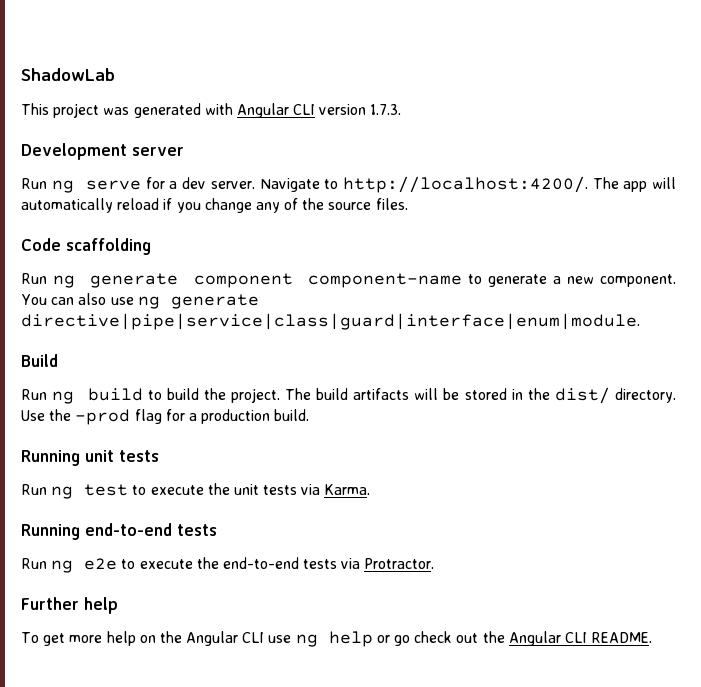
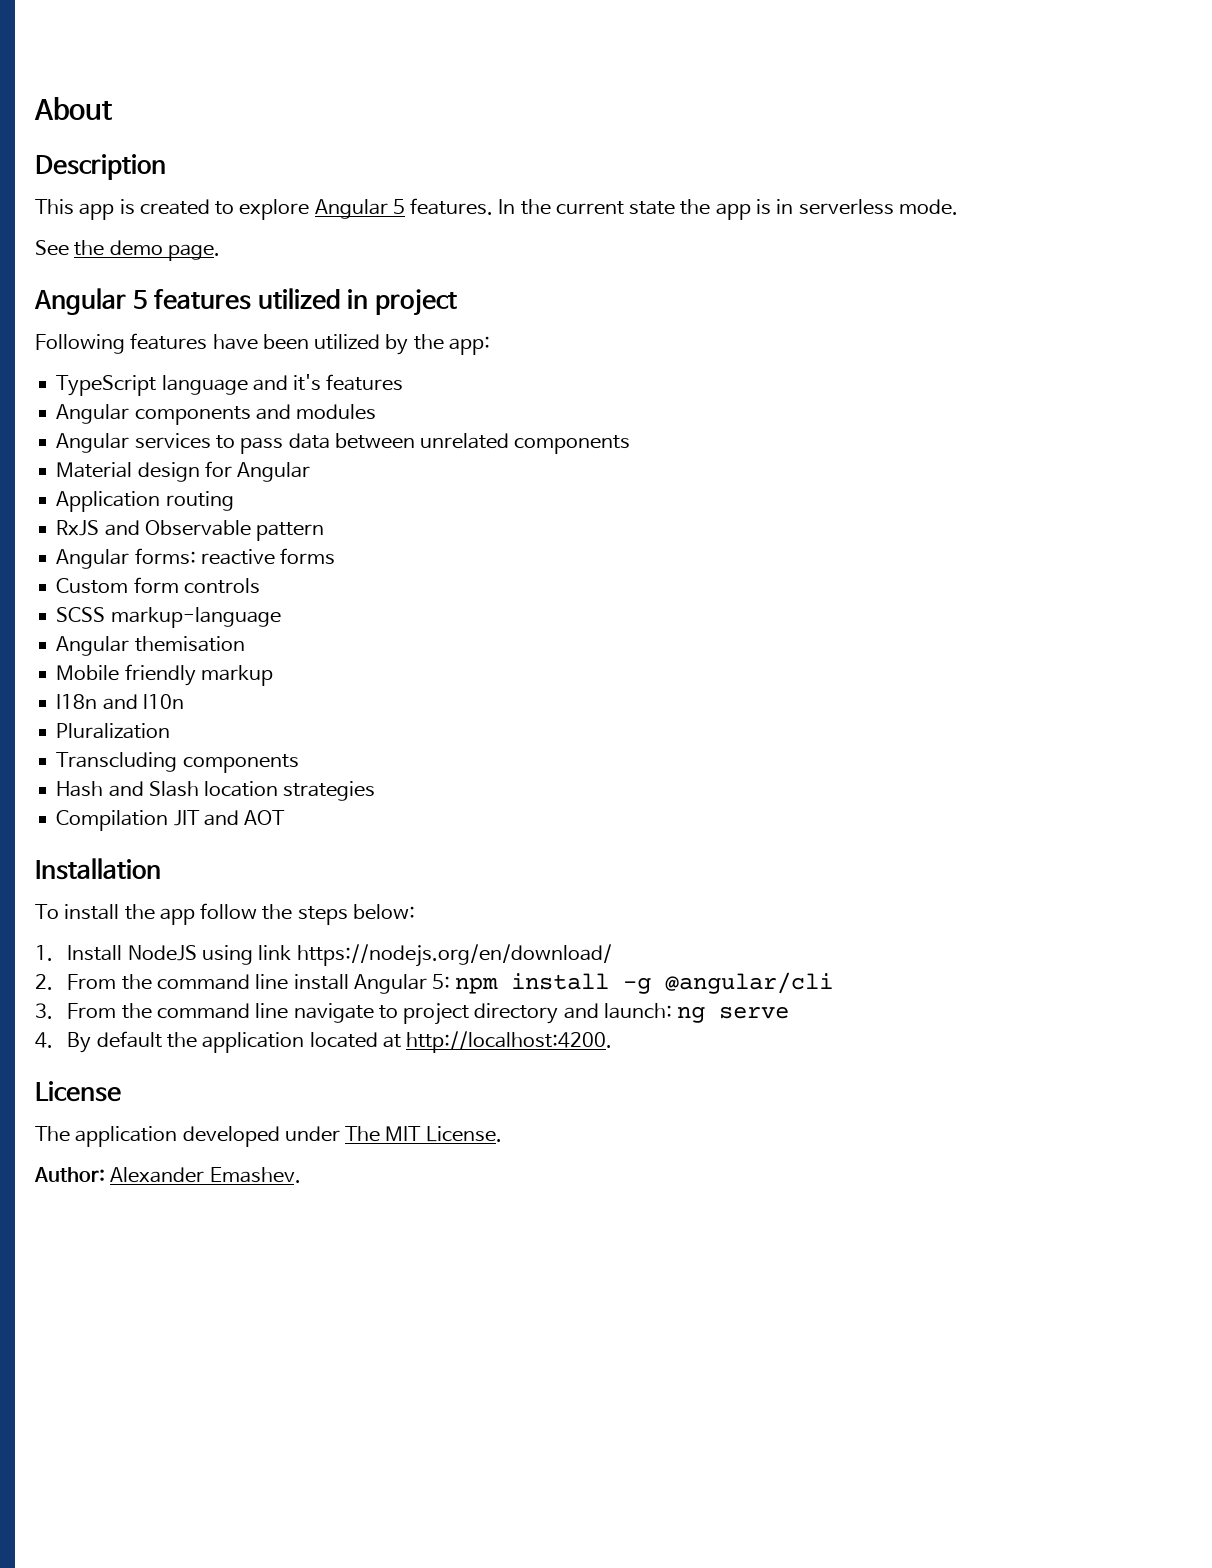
- ShadowLab
+ About
+ Description
- This project was generated with Angular CLI version 1.7.3.
- Development server
- Run ng serve for a dev server. Navigate to http://localhost:4200/. The app will automatically reload if you change any of the source files.
- Code scaffolding
- Run ng generate component component-name to generate a new component. You can also use ng generate directive|pipe|service|class|guard|interface|enum|module.
- Build
- Run ng build to build the project. The build artifacts will be stored in the dist/ directory. Use the -prod flag for a production build.
- Running unit tests
- Run ng test to execute the unit tests via Karma.
- Running end-to-end tests
- Run ng e2e to execute the end-to-end tests via Protractor.
- Further help
- To get more help on the Angular CLI use ng help or go check out the Angular CLI README.
+ This app is created to explore Angular 5 features. In the current state the app is in serverless mode.
+ See the demo page.
+ Angular 5 features utilized in project
+ Following features have been utilized by the app:
+ TypeScript language and it's features
+ Angular components and modules
+ Angular services to pass data between unrelated components
+ Material design for Angular
+ Application routing
+ RxJS and Observable pattern
+ Angular forms: reactive forms
+ Custom form controls
+ SCSS markup-language
+ Angular themisation
+ Mobile friendly markup
+ I18n and l10n
+ Pluralization
+ Transcluding components
+ Hash and Slash location strategies
+ Compilation JIT and AOT
+ Installation
+ To install the app follow the steps below:
+ 1. Install NodeJS using link https://nodejs.org/en/download/
+ 2. From the command line install Angular 5: npm install -g @angular/cli
+ 3. From the command line navigate to project directory and launch: ng serve
+ 4. By default the application located at http://localhost:4200.
+ License
+ The application developed under The MIT License.
+ Author: Alexander Emashev.

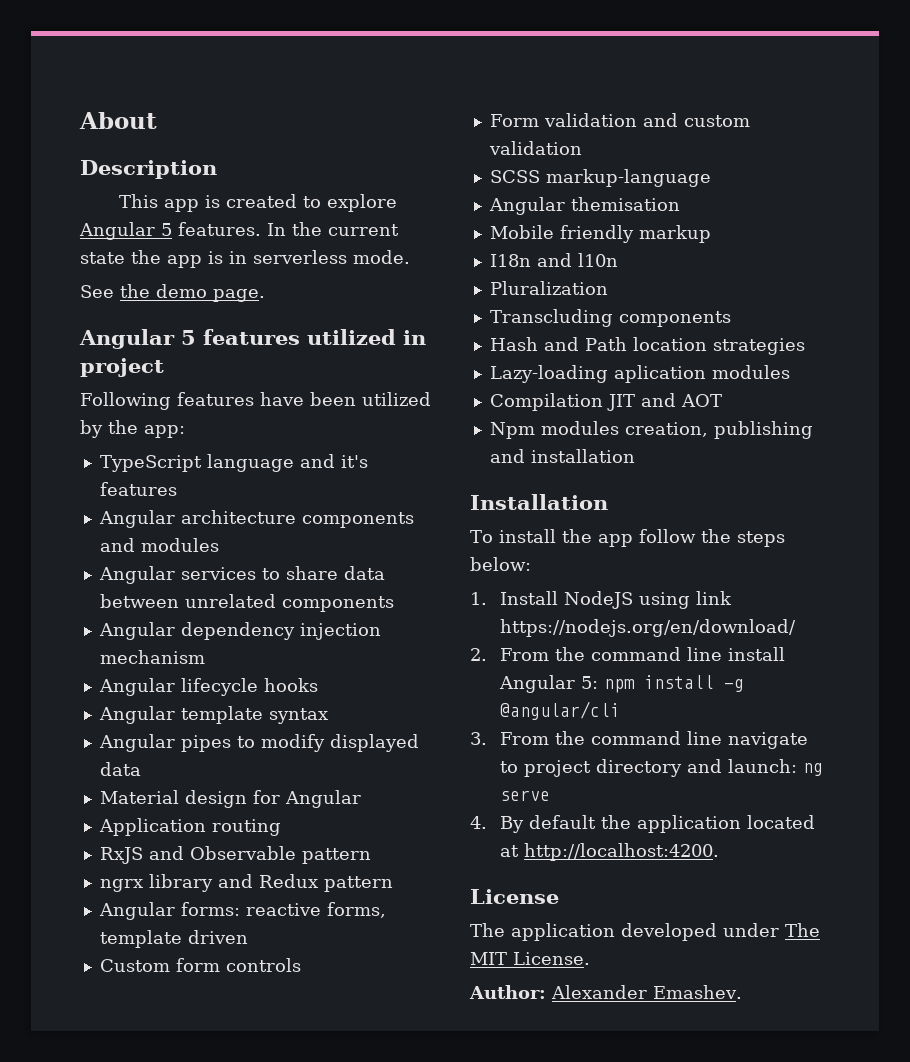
- Angular components and modules
+ Angular architecture components and modules
- Angular services to pass data between unrelated components
+ Angular services to share data between unrelated components
+ Angular dependency injection mechanism
+ Angular lifecycle hooks
+ Angular template syntax
+ Angular pipes to modify displayed data
+ ngrx library and Redux pattern
- Angular forms: reactive forms
+ Angular forms: reactive forms, template driven
+ Form validation and custom validation
- Hash and Slash location strategies
+ Hash and Path location strategies
+ Lazy-loading aplication modules
+ Npm modules creation, publishing and installation

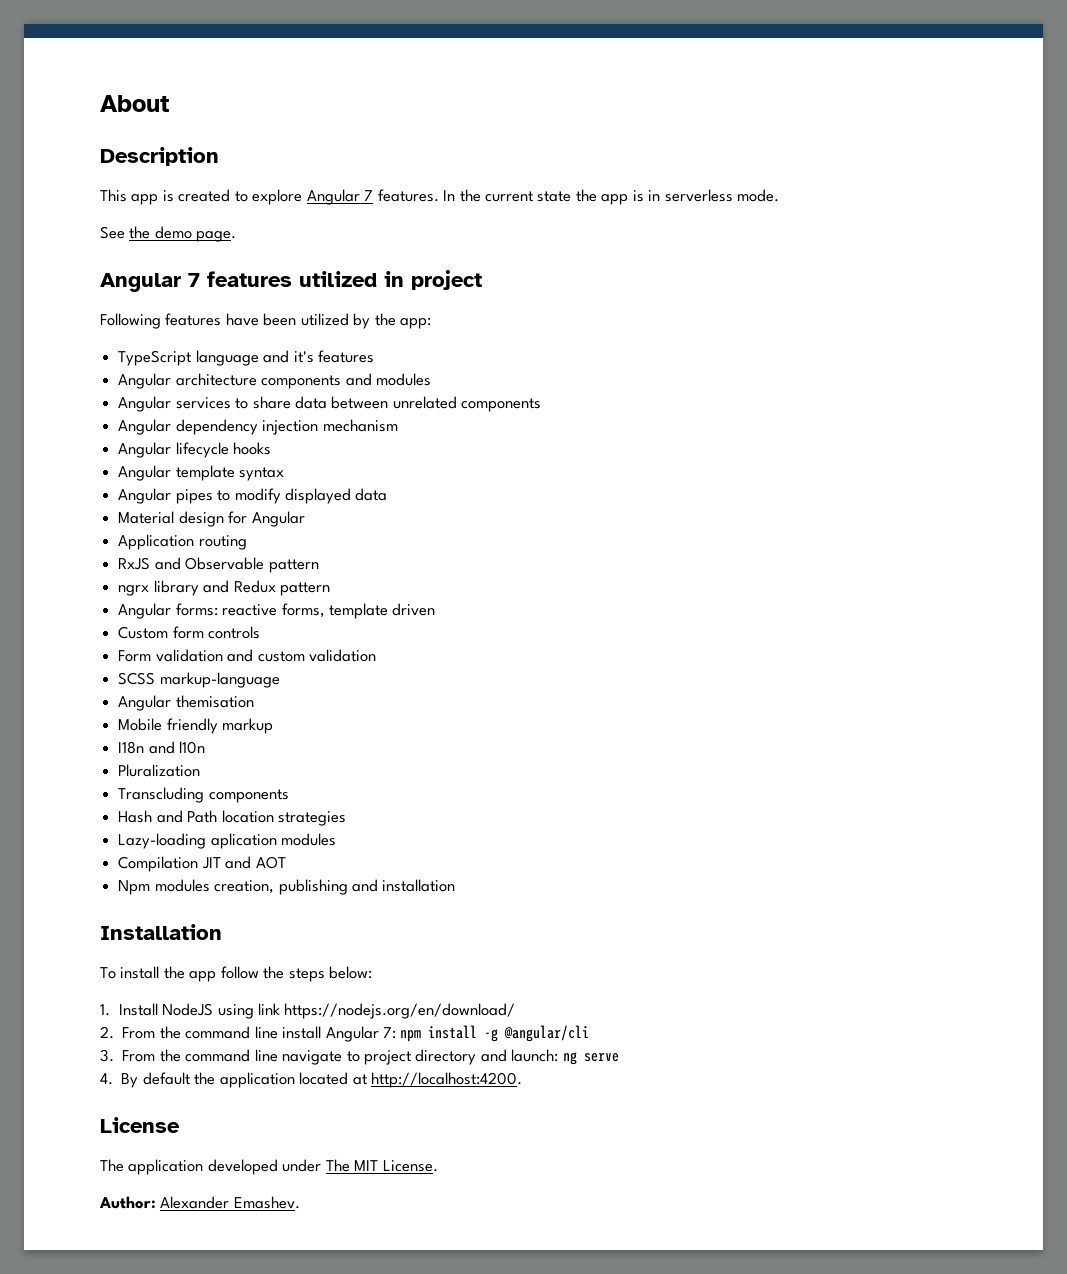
- This app is created to explore Angular 5 features.
+ This app is created to explore Angular 7 features.
- Angular 5 features utilized in project
+ Angular 7 features utilized in project
- 2. From the command line install Angular 5: npm install -g @angular/cli
+ 2. From the command line install Angular 7: npm install -g @angular/cli

